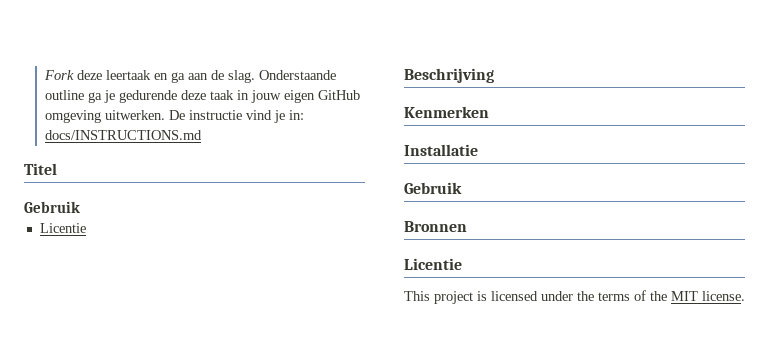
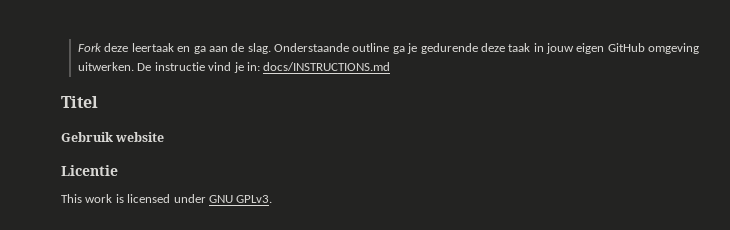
  Titel
- Gebruik
- Licentie
- Beschrijving
- Kenmerken
- Installatie
- Gebruik
- Bronnen
+ Gebruik website
- This project is licensed under the terms of the MIT license.
+ This work is licensed under GNU GPLv3.

